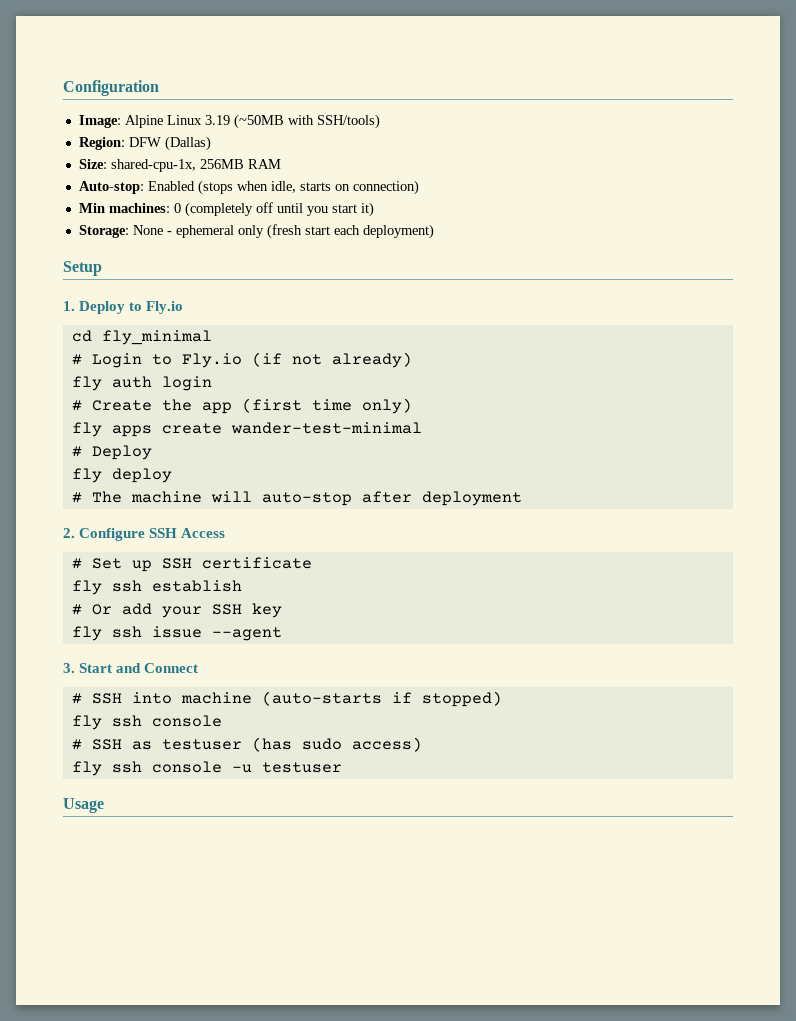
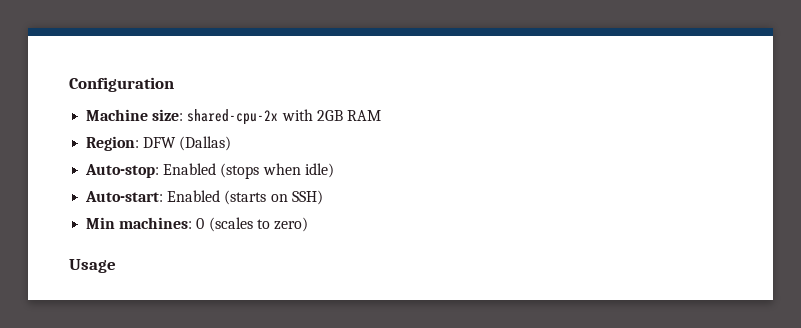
- Image: Alpine Linux 3.19 (~50MB with SSH/tools)
+ Machine size: shared-cpu-2x with 2GB RAM
- Size: shared-cpu-1x, 256MB RAM
- Auto-stop: Enabled (stops when idle, starts on connection)
- Min machines: 0 (completely off until you start it)
- Storage: None - ephemeral only (fresh start each deployment)
- Setup
- 1. Deploy to Fly.io
- cd fly_minimal
- # Login to Fly.io (if not already)
- fly auth login
- # Create the app (first time only)
- fly apps create wander-test-minimal
- # Deploy
- fly deploy
- # The machine will auto-stop after deployment
- 2. Configure SSH Access
- # Set up SSH certificate
- fly ssh establish
- # Or add your SSH key
- fly ssh issue --agent
- 3. Start and Connect
- # SSH into machine (auto-starts if stopped)
- fly ssh console
- # SSH as testuser (has sudo access)
- fly ssh console -u testuser
+ Auto-stop: Enabled (stops when idle)
+ Auto-start: Enabled (starts on SSH)
+ Min machines: 0 (scales to zero)

